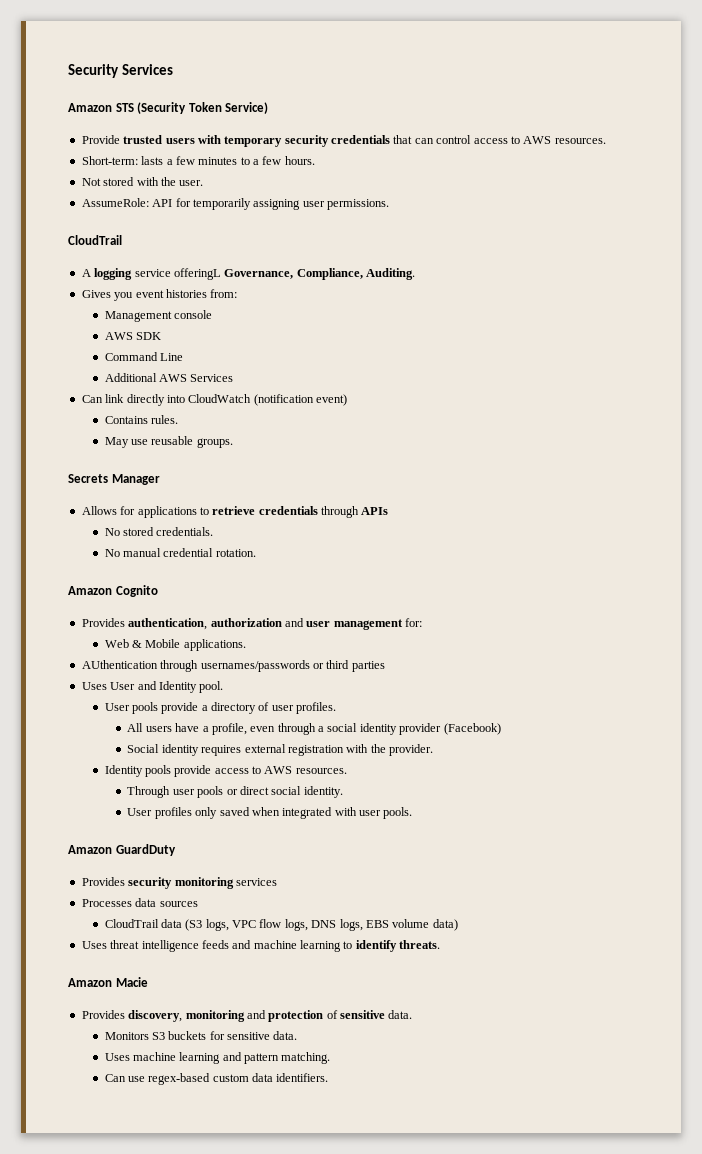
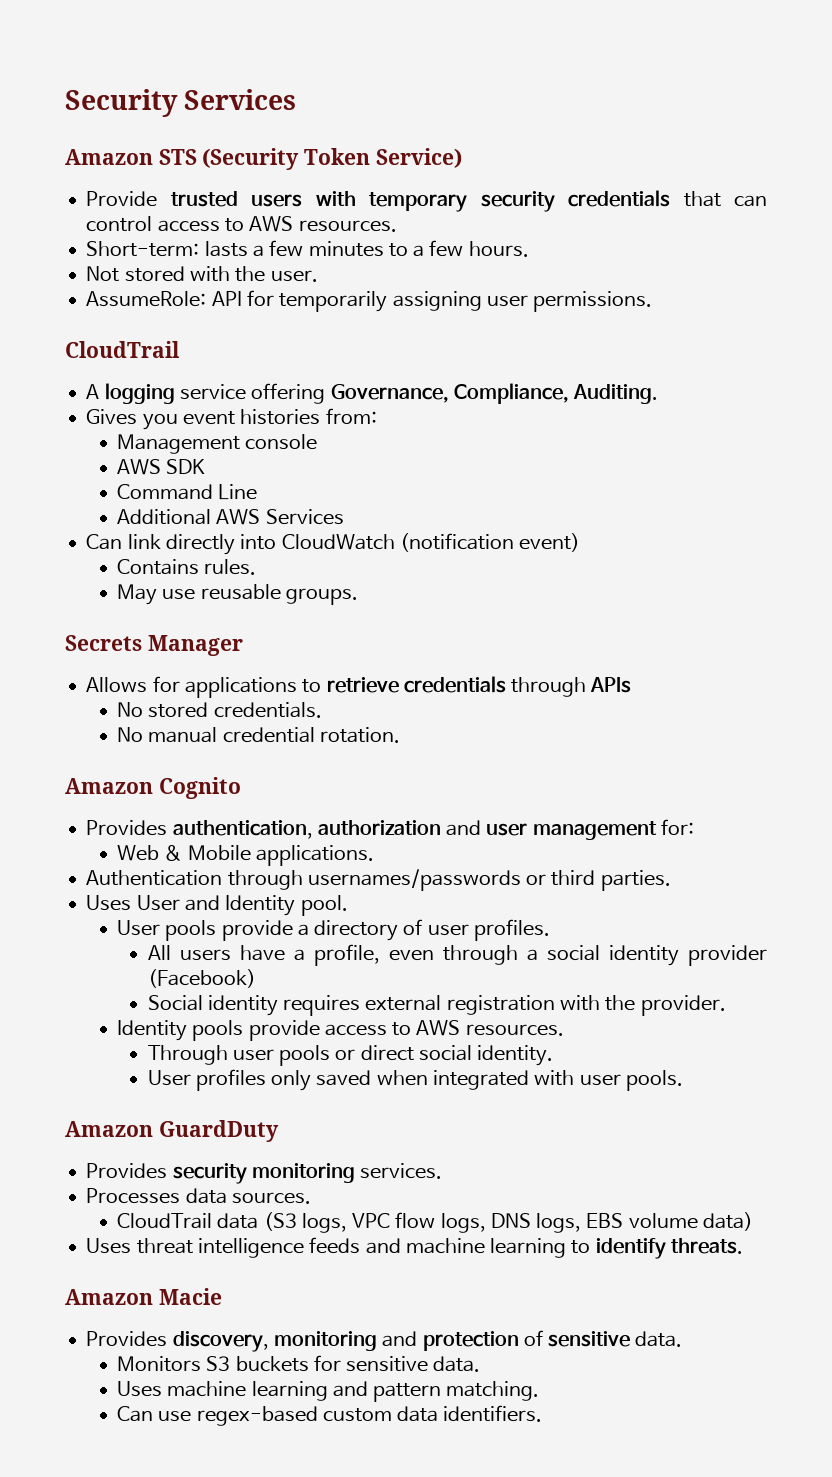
- A logging service offeringL Governance, Compliance, Auditing.
+ A logging service offering Governance, Compliance, Auditing.
- AUthentication through usernames/passwords or third parties
+ Authentication through usernames/passwords or third parties.
- Provides security monitoring services
+ Provides security monitoring services.
- Processes data sources
+ Processes data sources.

